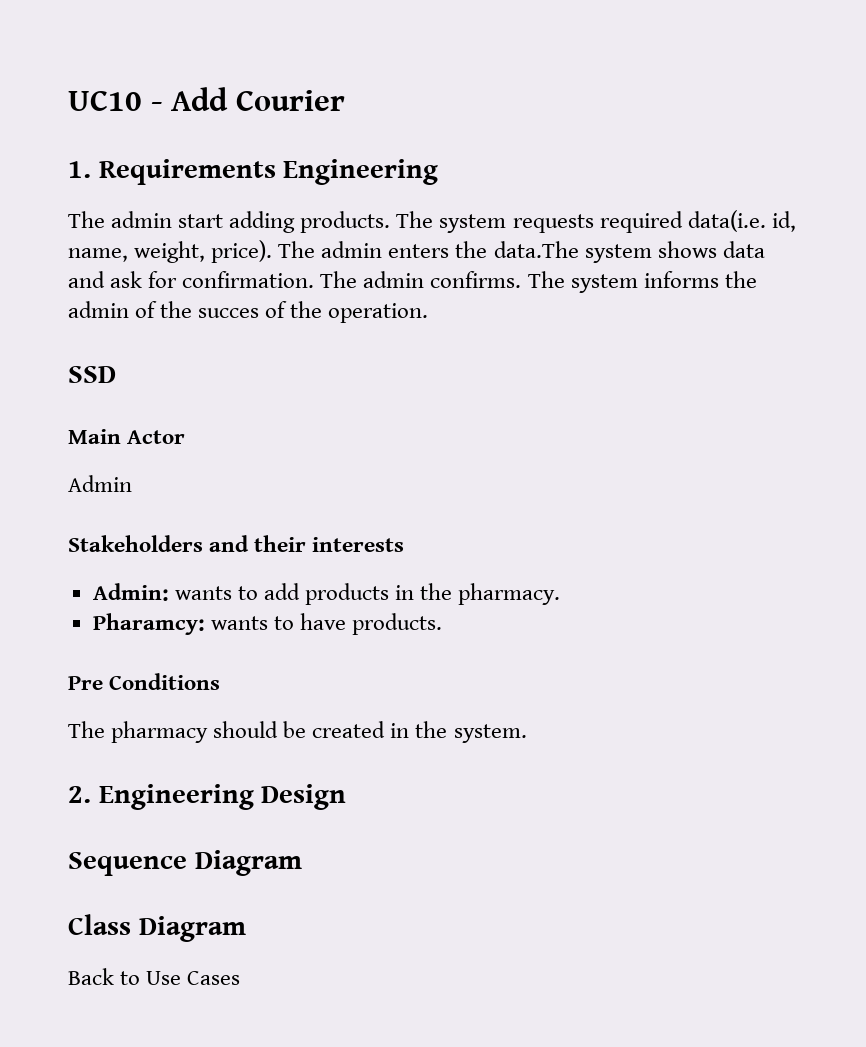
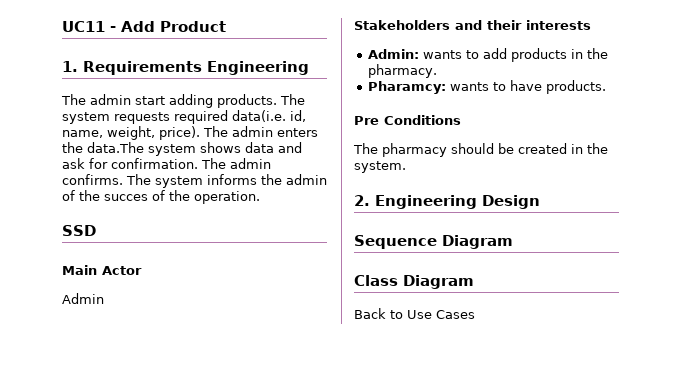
- UC10 - Add Courier
+ UC11 - Add Product

